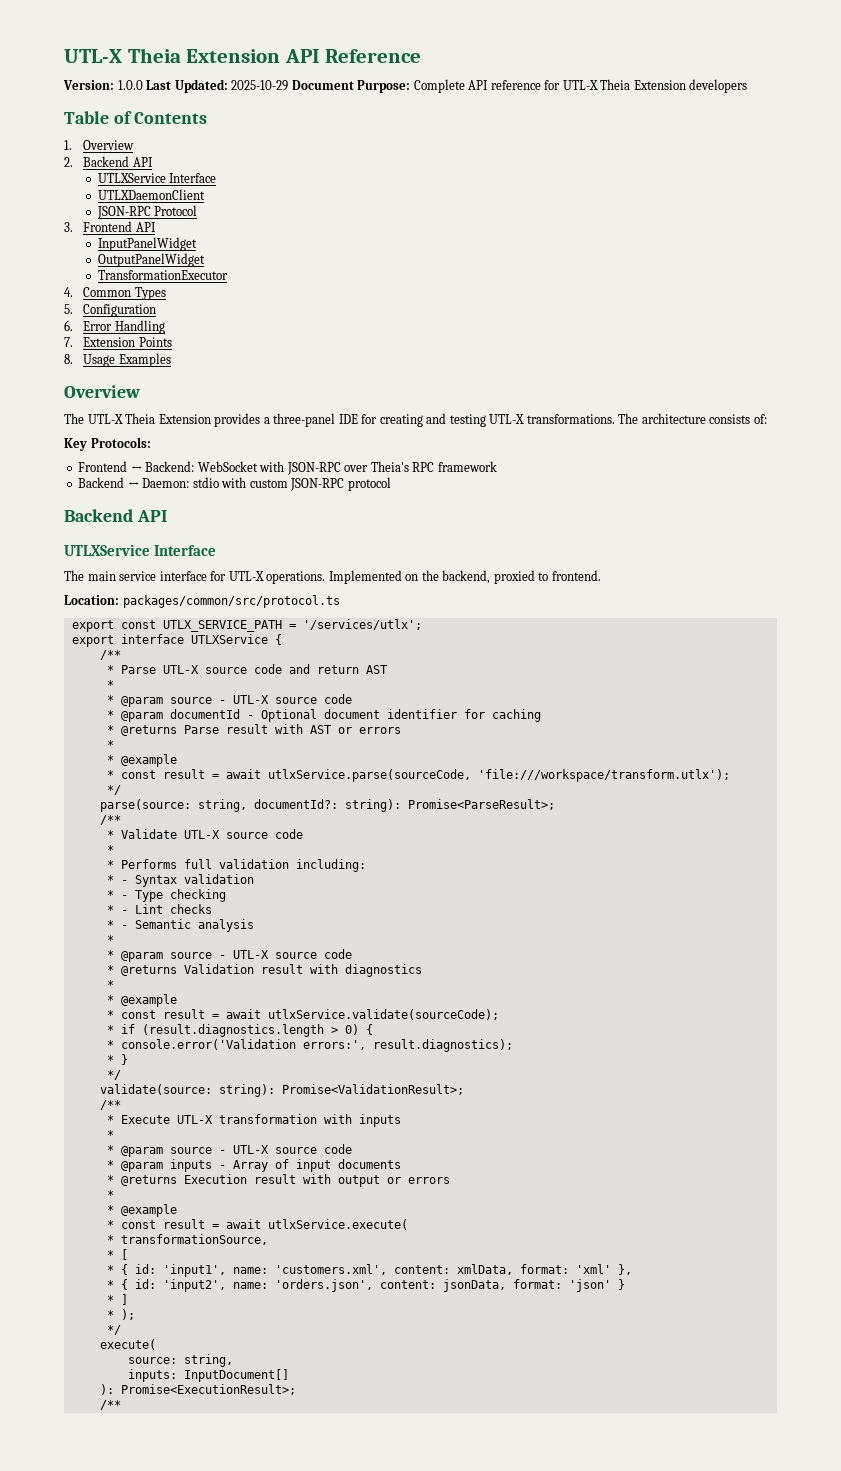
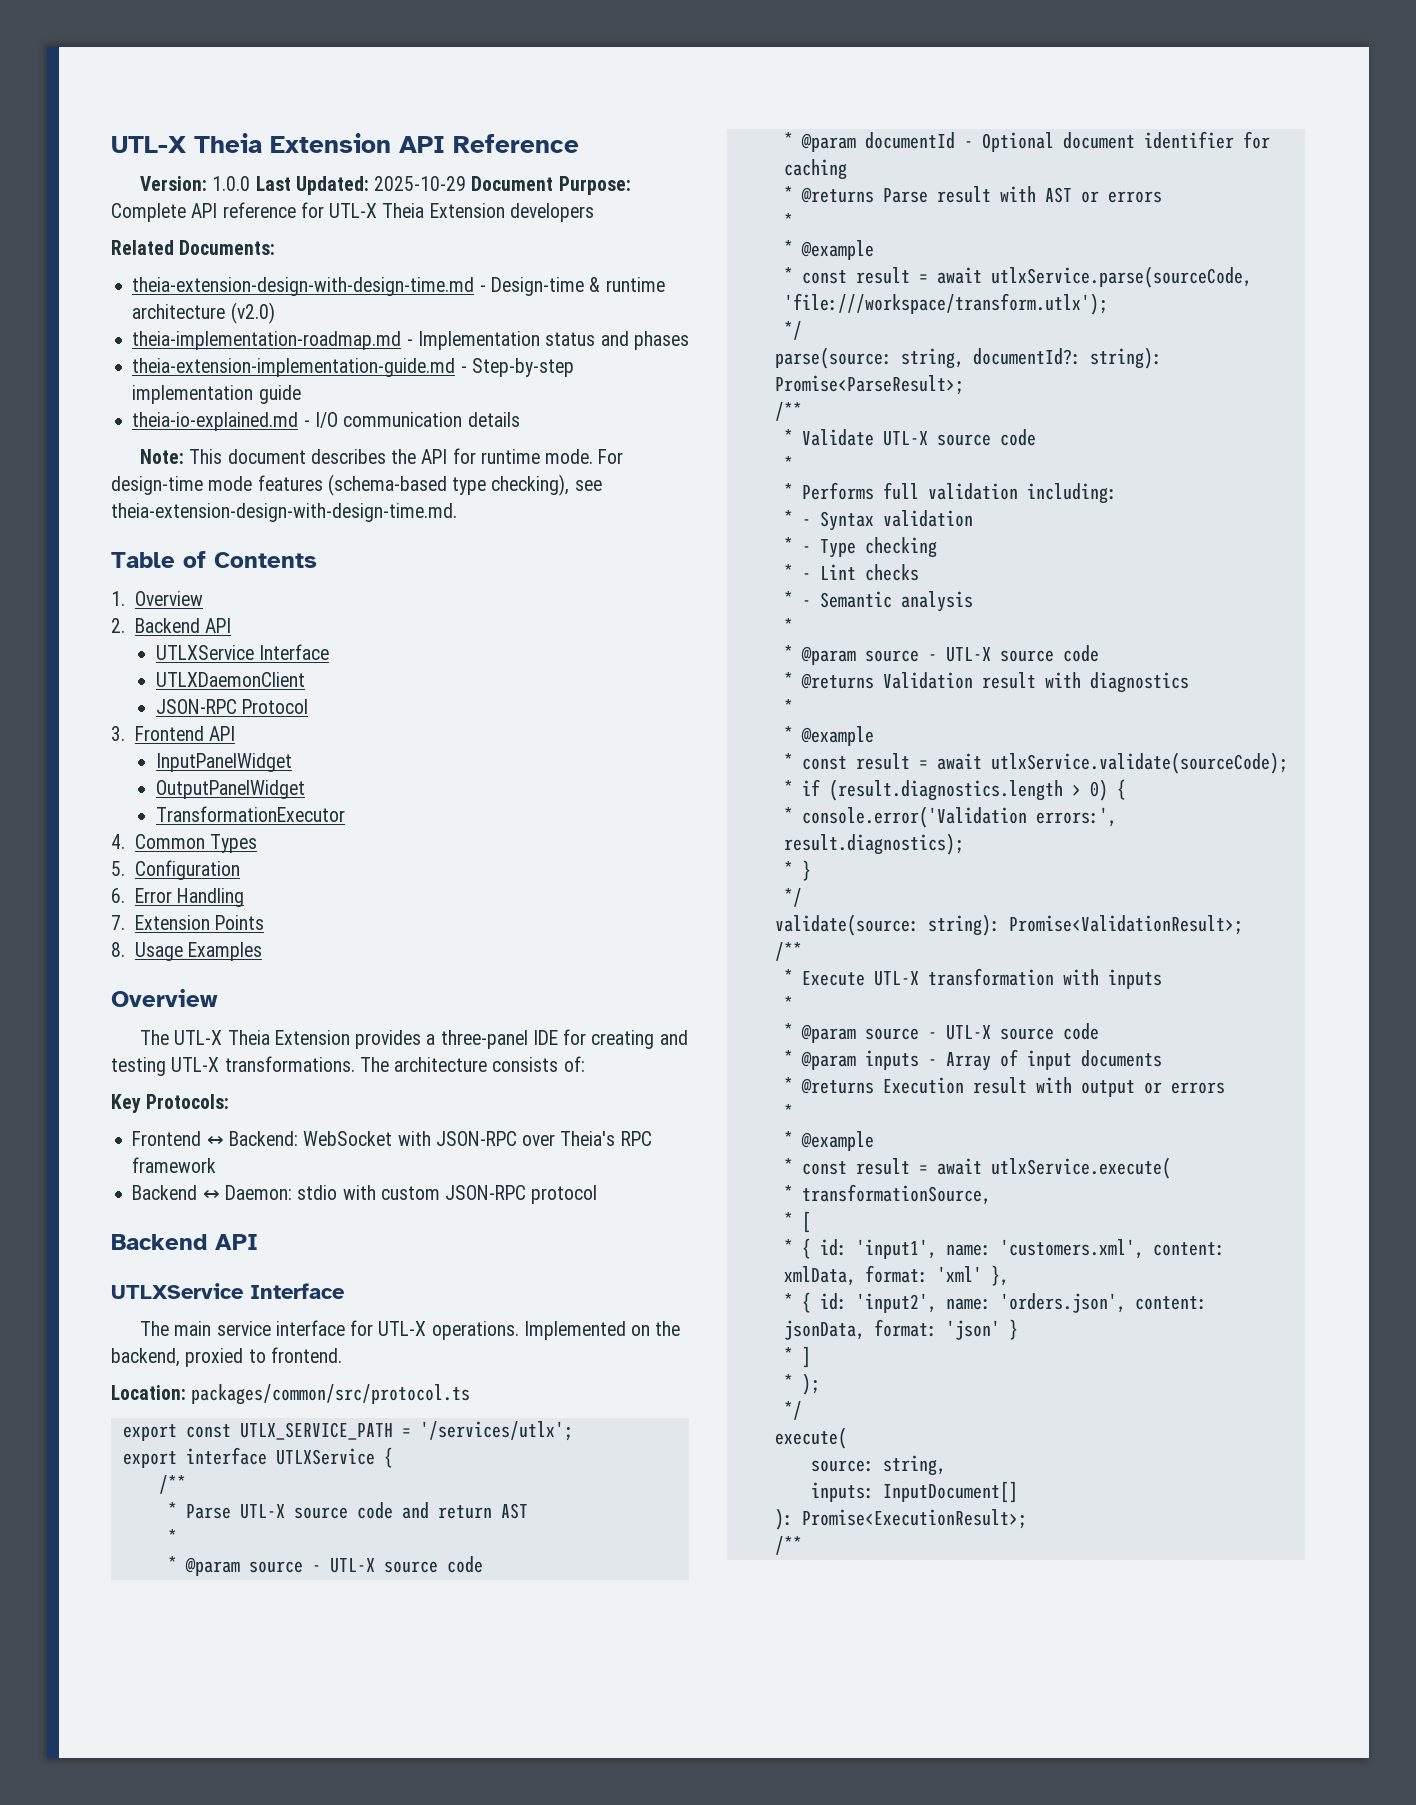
+ Related Documents:
+ theia-extension-design-with-design-time.md - Design-time & runtime architecture (v2.0)
+ theia-implementation-roadmap.md - Implementation status and phases
+ theia-extension-implementation-guide.md - Step-by-step implementation guide
+ theia-io-explained.md - I/O communication details
+ Note: This document describes the API for runtime mode. For design-time mode features (schema-based type checking), see theia-extension-design-with-design-time.md.

